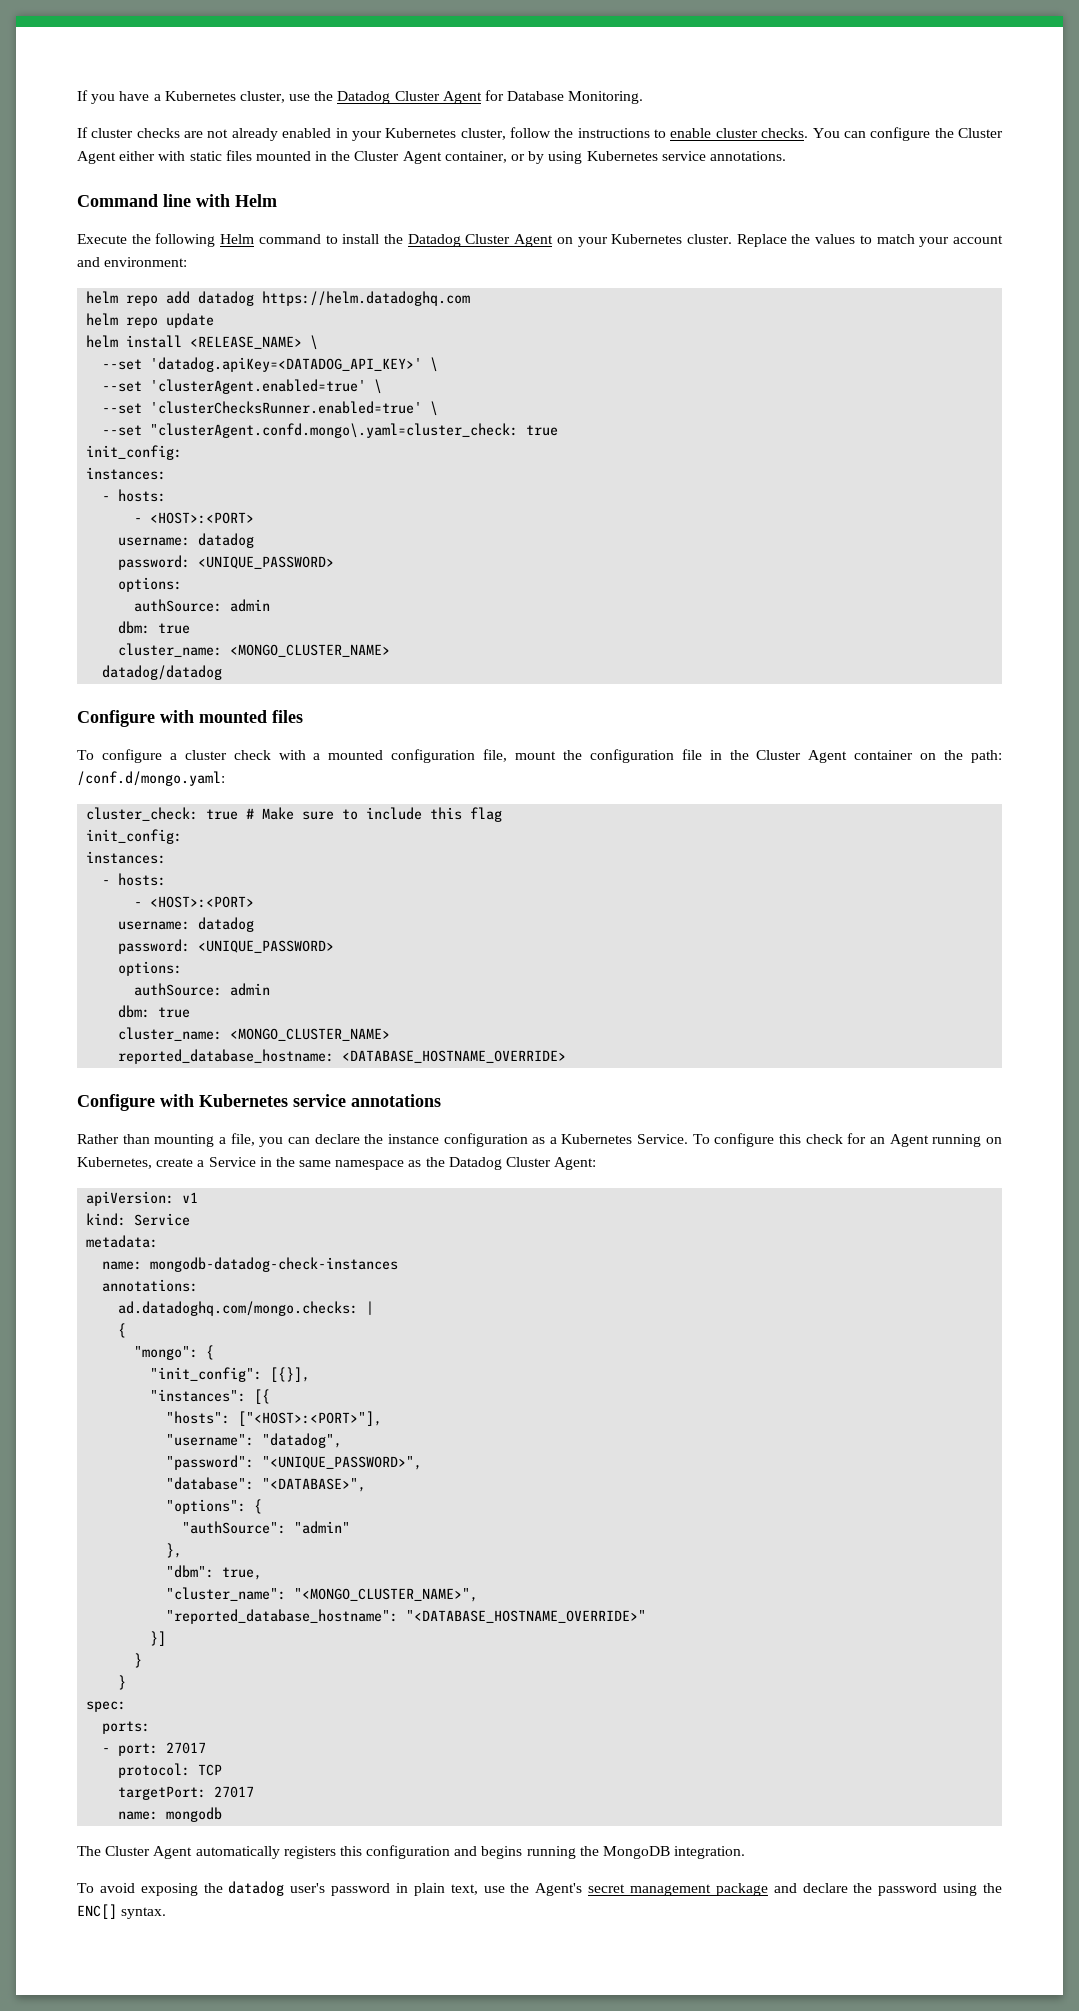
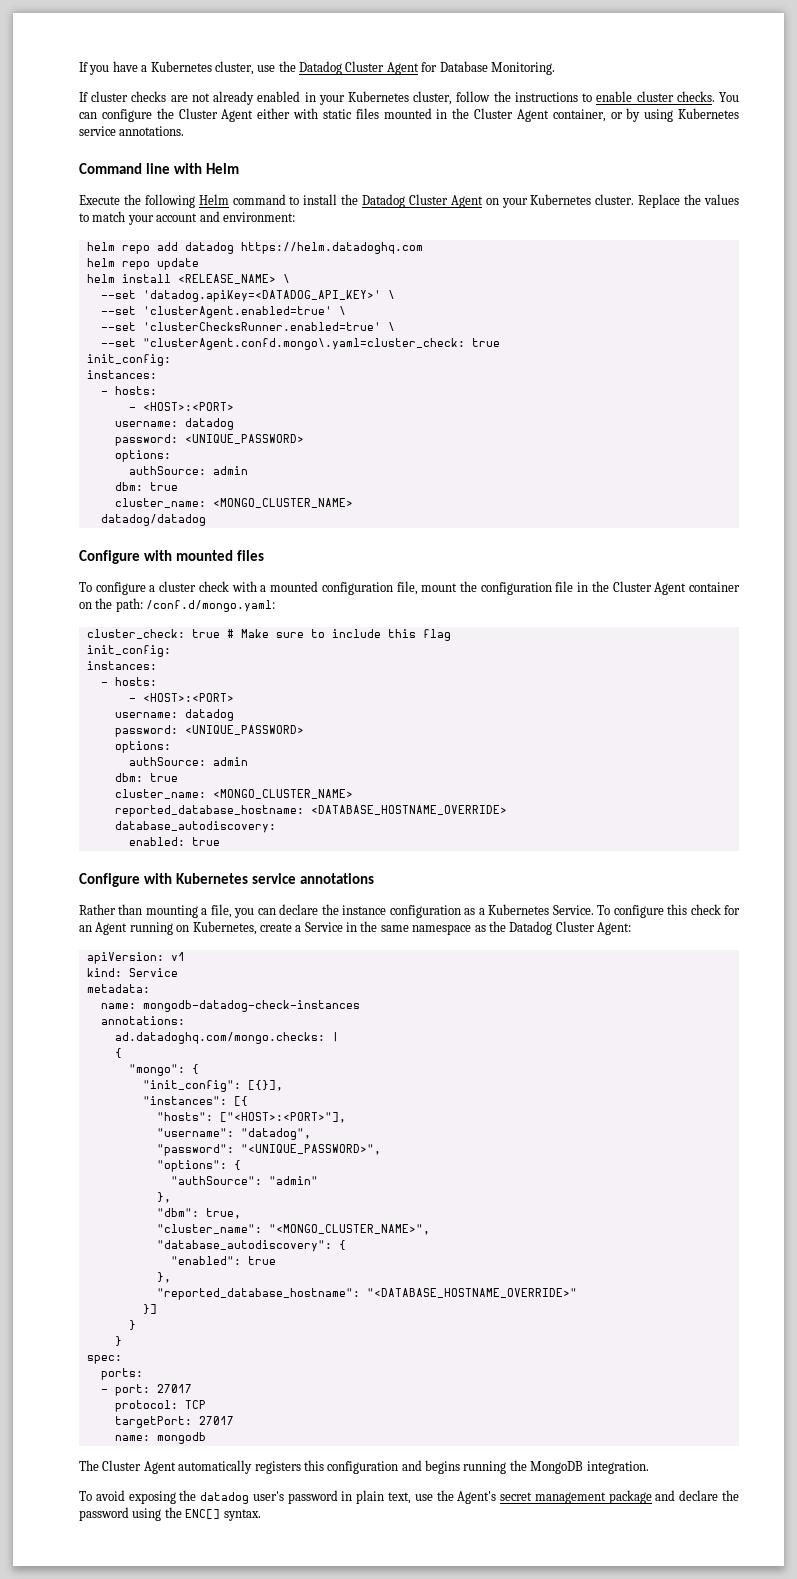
+ database_autodiscovery:
+ enabled: true
- "database": "<DATABASE>",
+ "database_autodiscovery": {
+ "enabled": true
+ },

